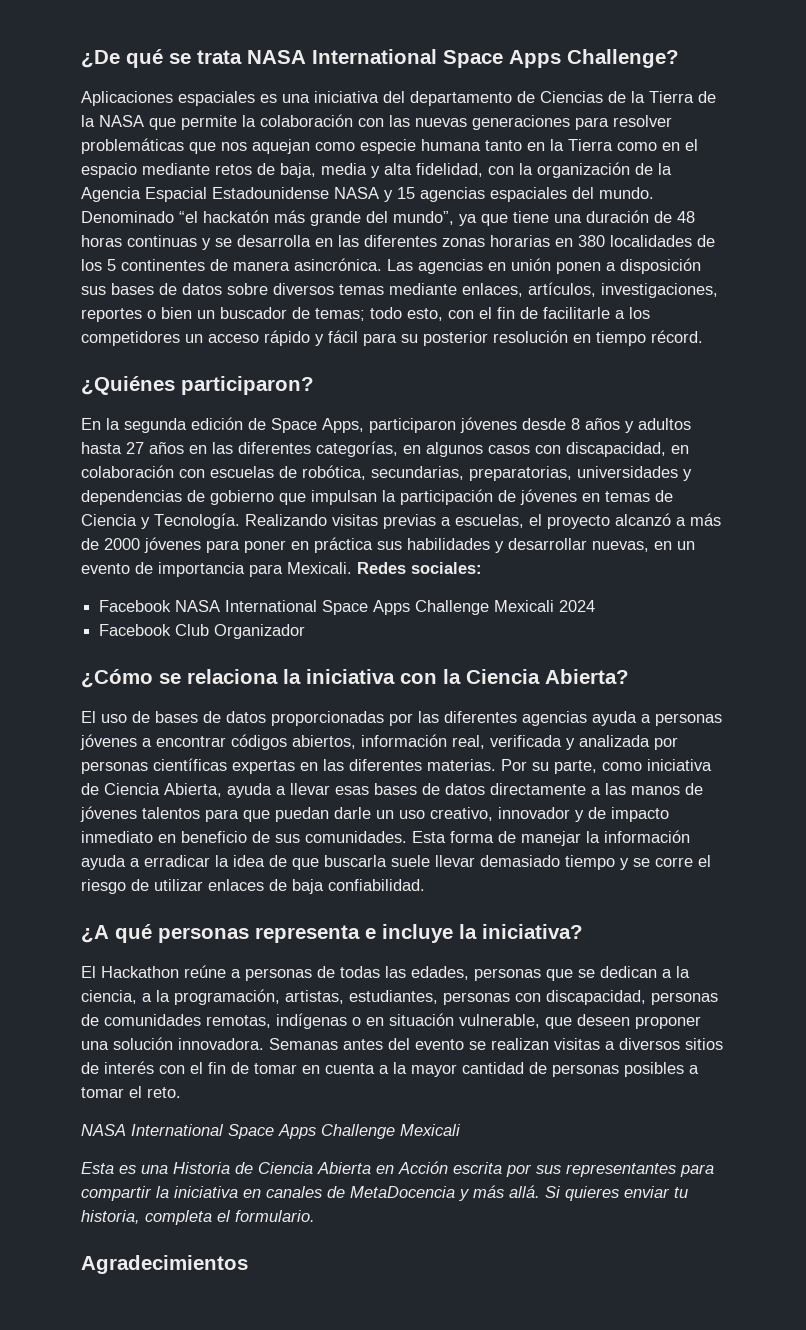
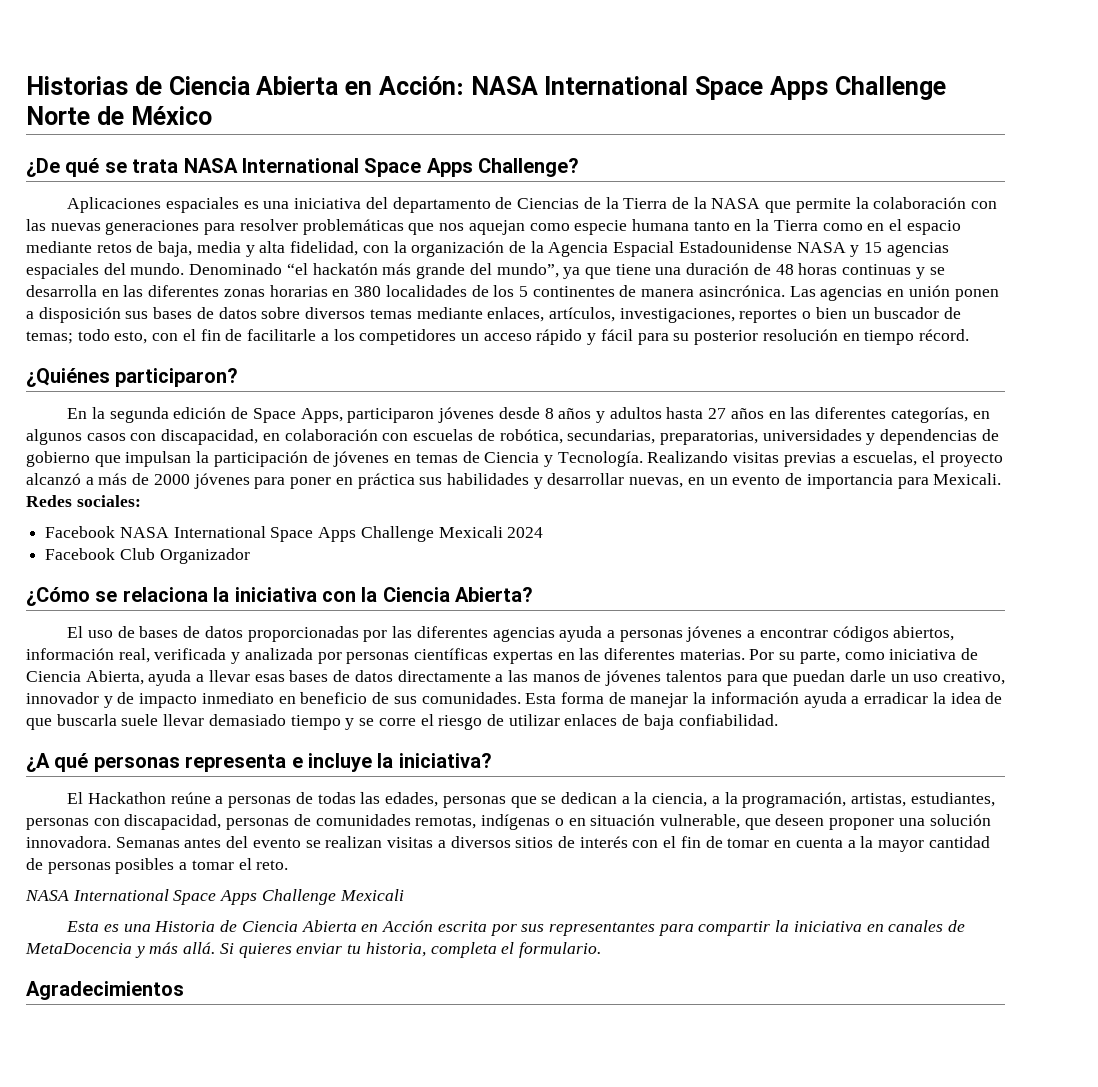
+ Historias de Ciencia Abierta en Acción: NASA International Space Apps Challenge Norte de México

